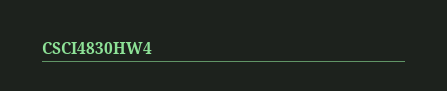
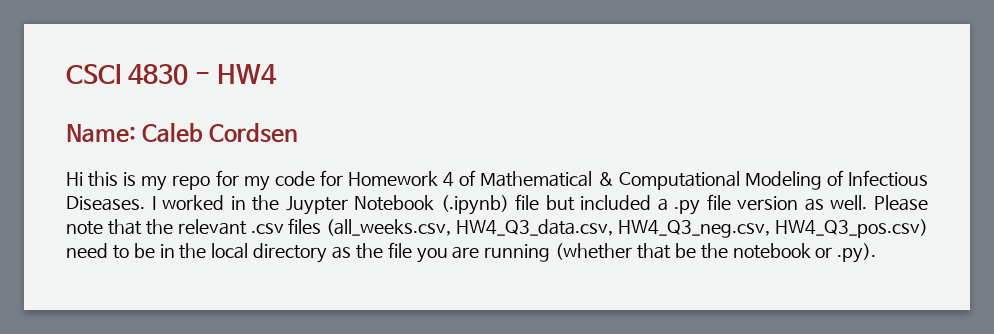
- CSCI4830HW4
+ CSCI 4830 - HW4
+ Name: Caleb Cordsen
+ Hi this is my repo for my code for Homework 4 of Mathematical & Computational Modeling of Infectious Diseases. I worked in the Juypter Notebook (.ipynb) file but included a .py file version as well. Please note that the relevant .csv files (all_weeks.csv, HW4_Q3_data.csv, HW4_Q3_neg.csv, HW4_Q3_pos.csv) need to be in the local directory as the file you are running (whether that be the notebook or .py).

